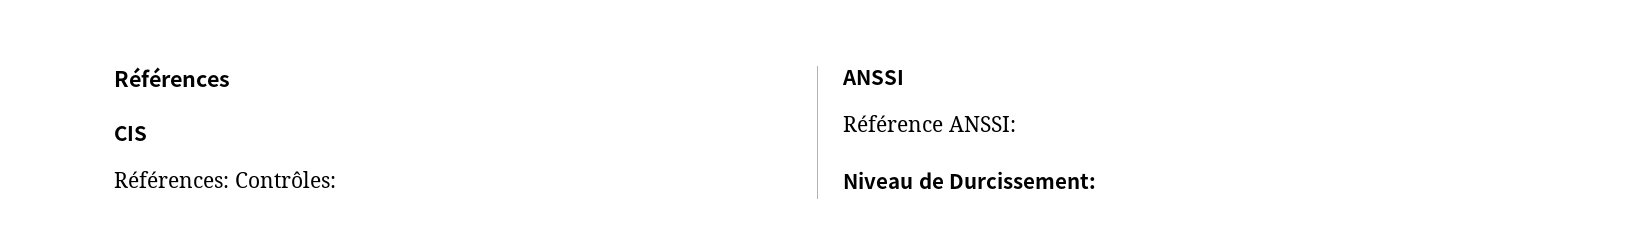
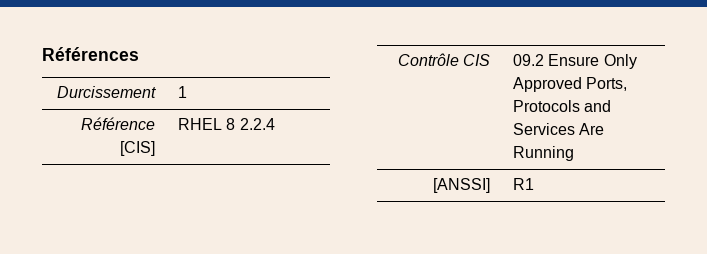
- CIS
- Références: Contrôles:
- ANSSI
- Référence ANSSI:
- Niveau de Durcissement:
+ Durcissement | 1
+ Référence [CIS] | RHEL 8 2.2.4
+ Contrôle CIS | 09.2 Ensure Only Approved Ports, Protocols and Services Are Running
+ [ANSSI] | R1

